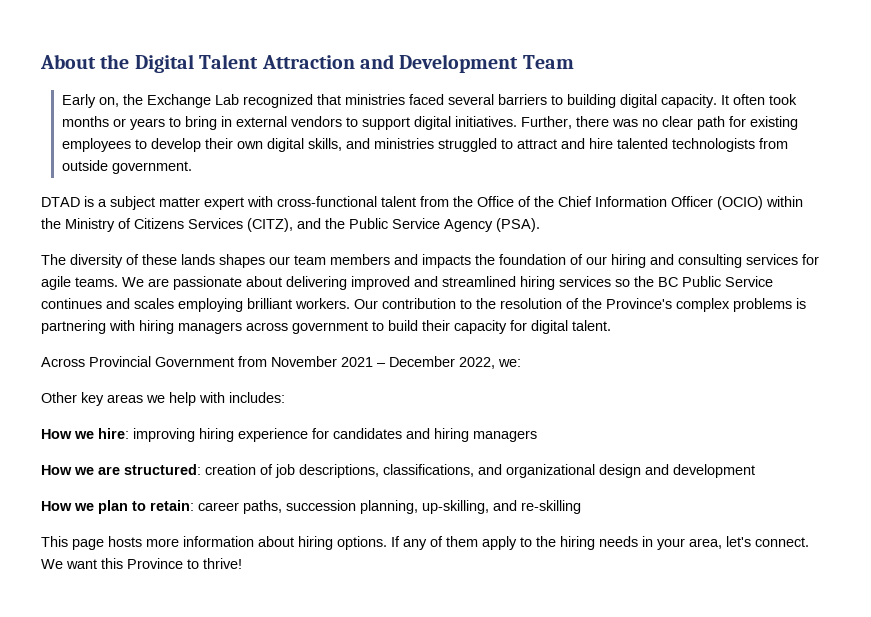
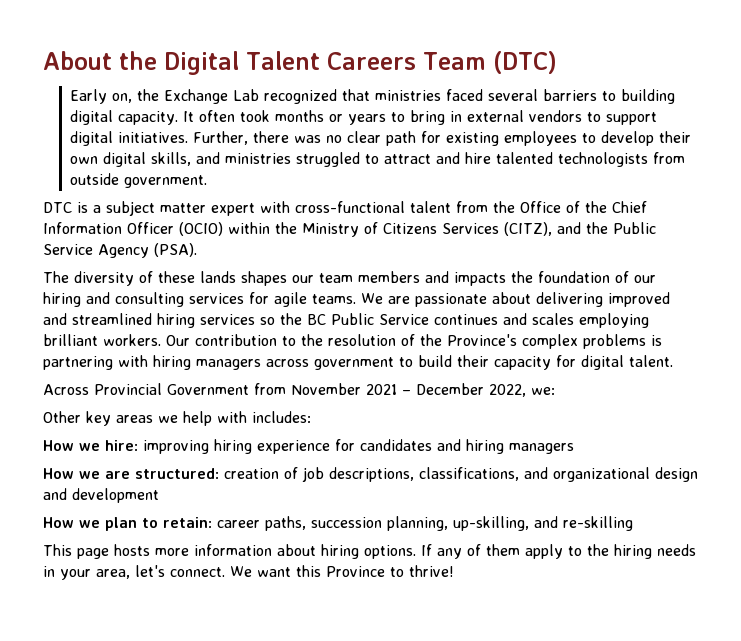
- About the Digital Talent Attraction and Development Team
+ About the Digital Talent Careers Team (DTC)
- DTAD is a subject matter expert with cross-functional talent from the Office of the Chief Information Officer (OCIO) within the Ministry of Citizens Services (CITZ), and the Public Service Agency (PSA).
+ DTC is a subject matter expert with cross-functional talent from the Office of the Chief Information Officer (OCIO) within the Ministry of Citizens Services (CITZ), and the Public Service Agency (PSA).

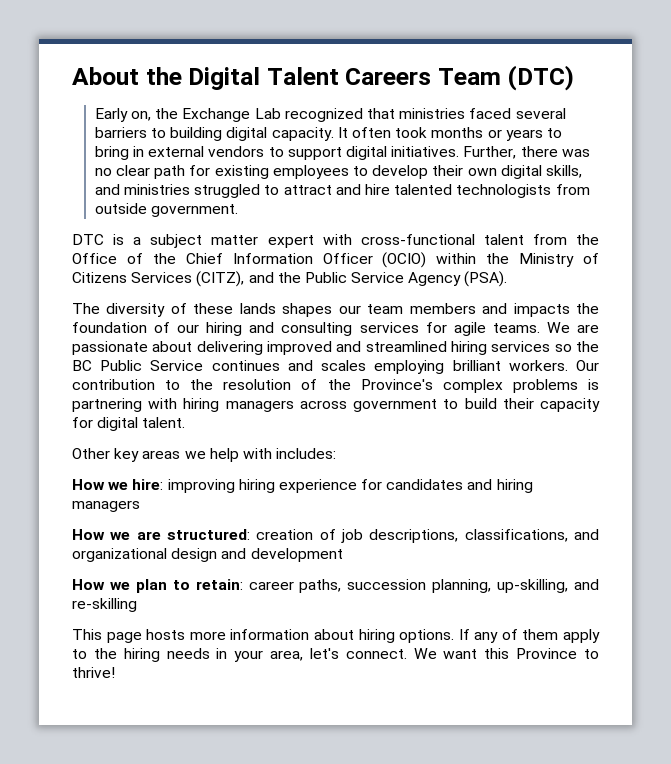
- Across Provincial Government from November 2021 – December 2022, we:

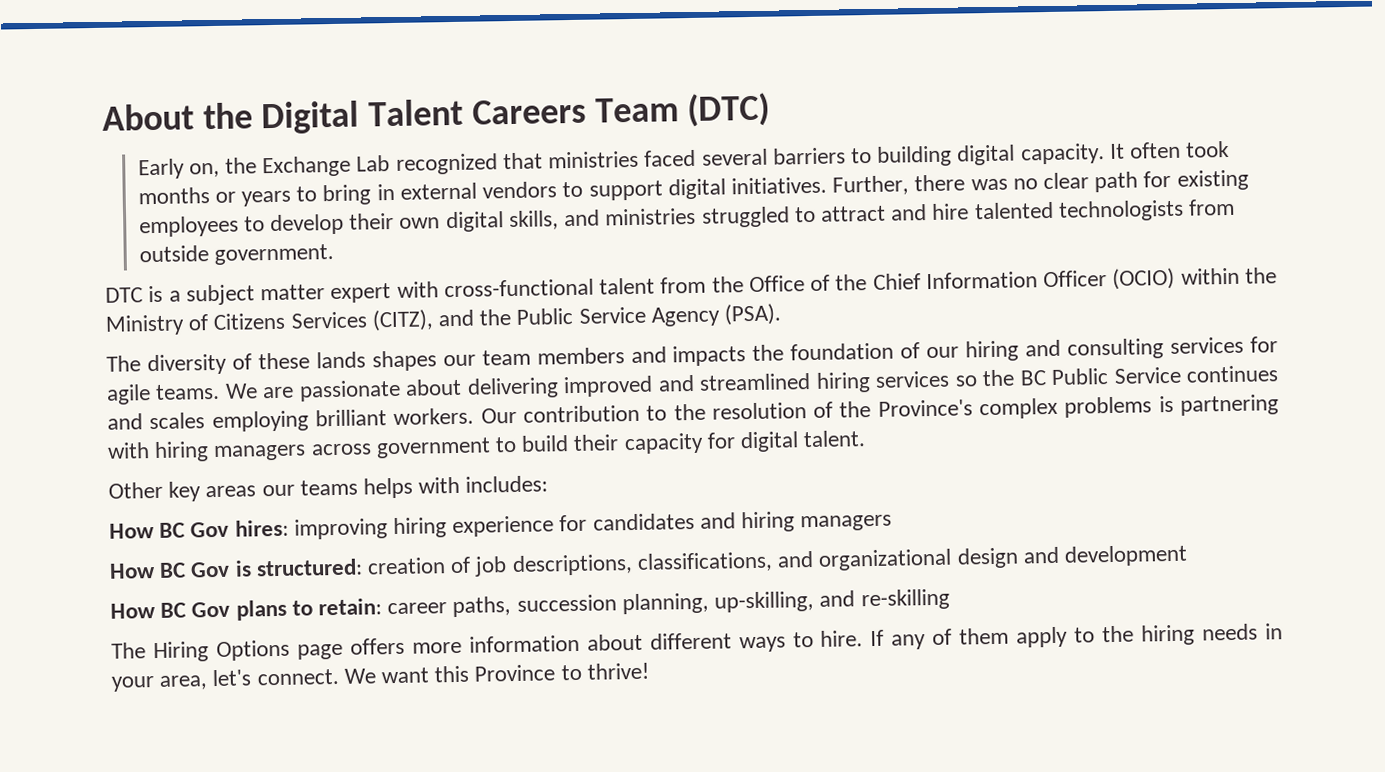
- Other key areas we help with includes:
+ Other key areas our teams helps with includes:
- How we hire: improving hiring experience for candidates and hiring managers
+ How BC Gov hires: improving hiring experience for candidates and hiring managers
- How we are structured: creation of job descriptions, classifications, and organizational design and development
+ How BC Gov is structured: creation of job descriptions, classifications, and organizational design and development
- How we plan to retain: career paths, succession planning, up-skilling, and re-skilling
+ How BC Gov plans to retain: career paths, succession planning, up-skilling, and re-skilling
- This page hosts more information about hiring options.
+ The Hiring Options page offers more information about different ways to hire.

